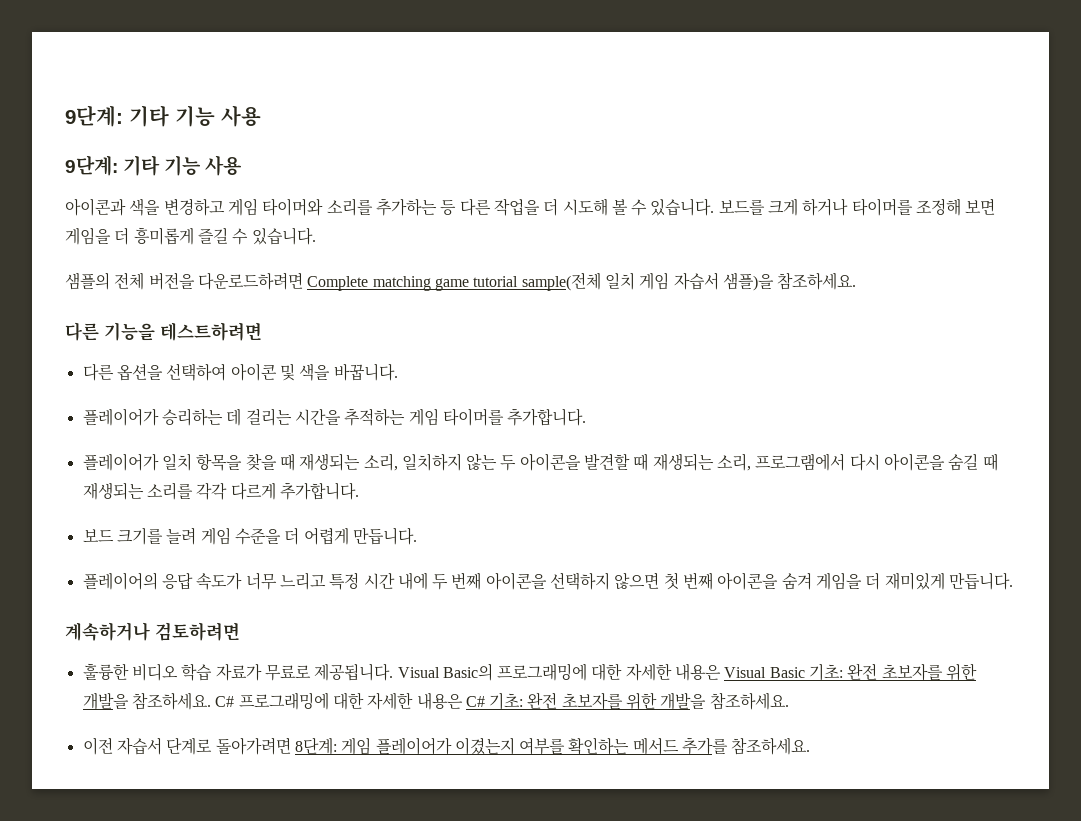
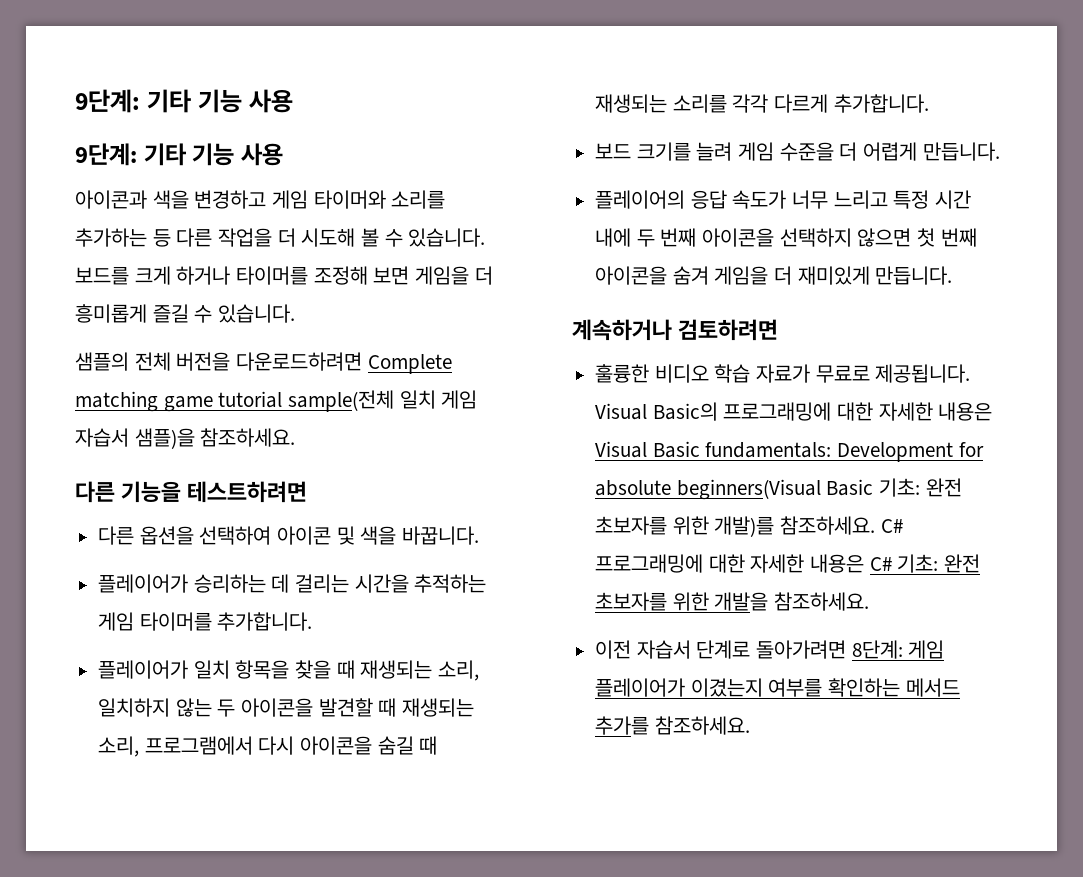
- Visual Basic의 프로그래밍에 대한 자세한 내용은 Visual Basic 기초: 완전 초보자를 위한 개발을 참조하세요.
+ Visual Basic의 프로그래밍에 대한 자세한 내용은 Visual Basic fundamentals: Development for absolute beginners(Visual Basic 기초: 완전 초보자를 위한 개발)를 참조하세요.

